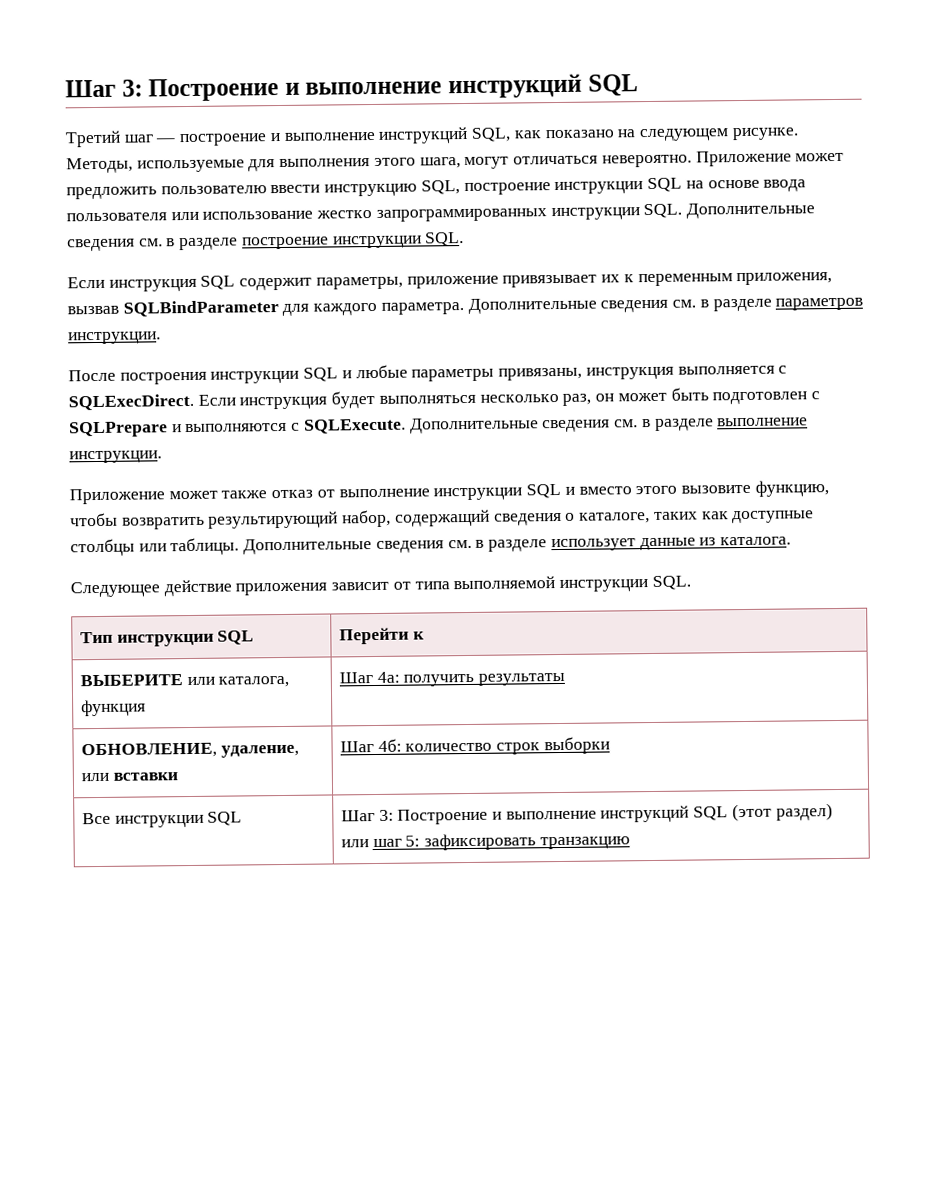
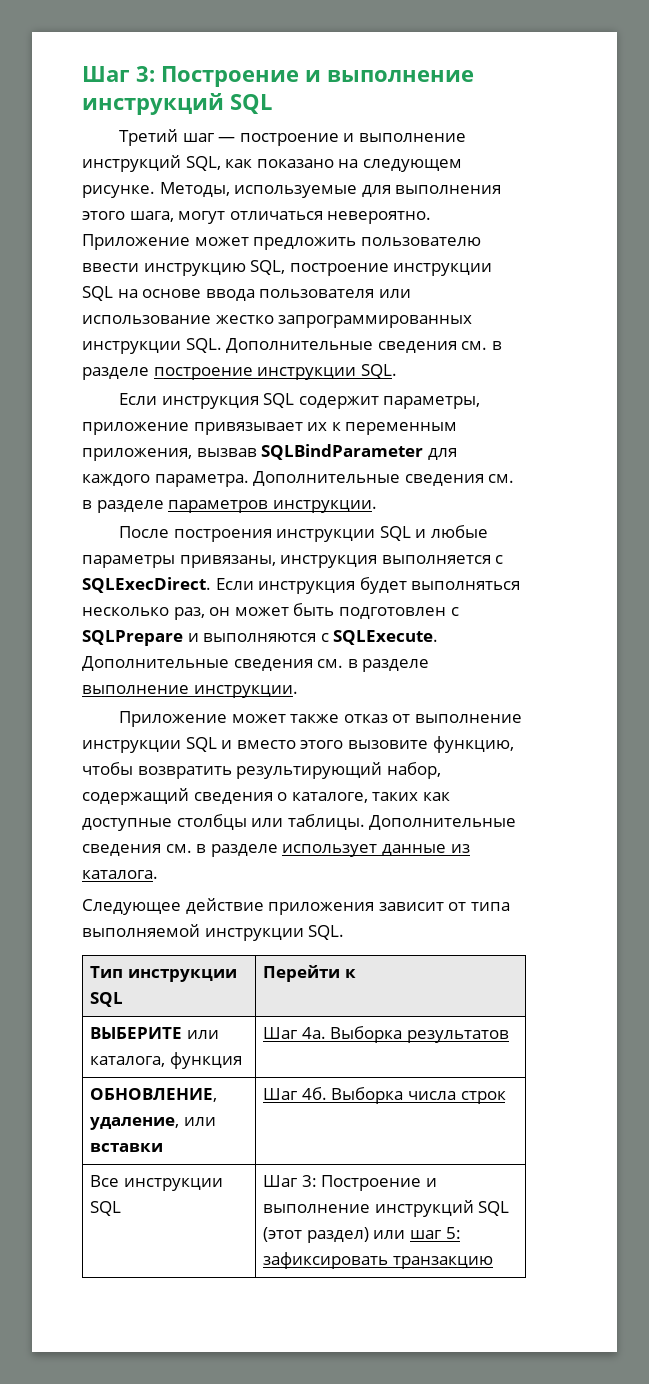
- ВЫБЕРИТЕ или каталога, функция | Шаг 4а: получить результаты
+ ВЫБЕРИТЕ или каталога, функция | Шаг 4а. Выборка результатов
- ОБНОВЛЕНИЕ, удаление, или вставки | Шаг 4б: количество строк выборки
+ ОБНОВЛЕНИЕ, удаление, или вставки | Шаг 4б. Выборка числа строк

